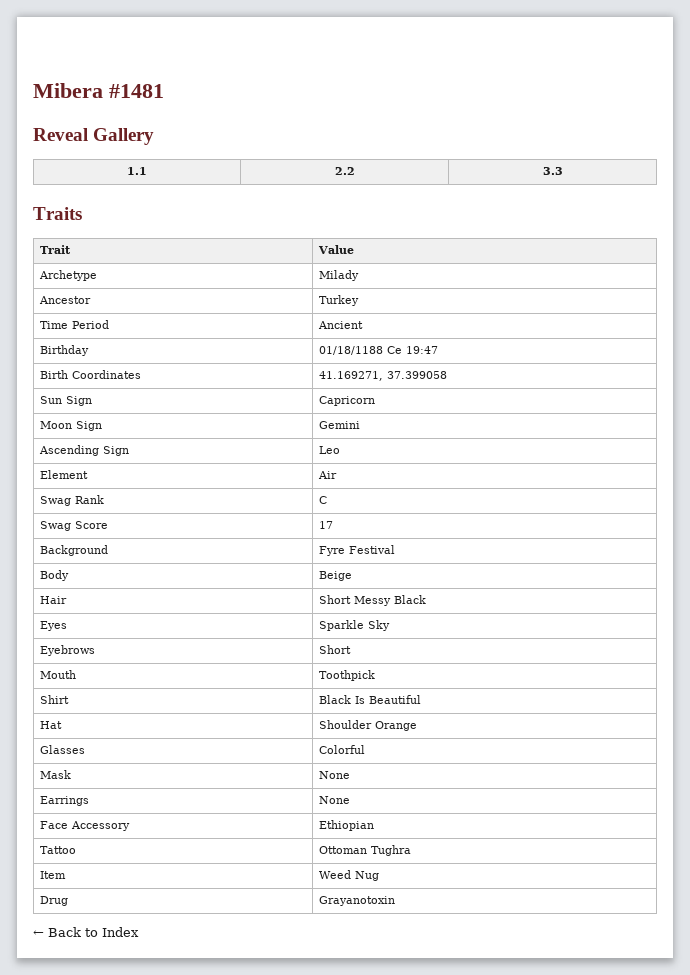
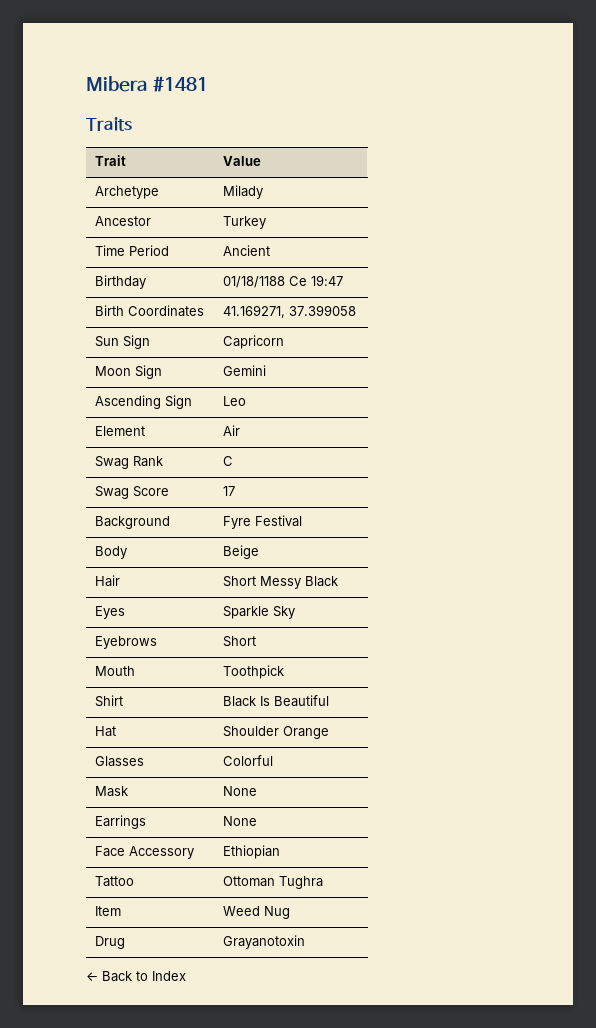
- Reveal Gallery
- 1.1 | 2.2 | 3.3

